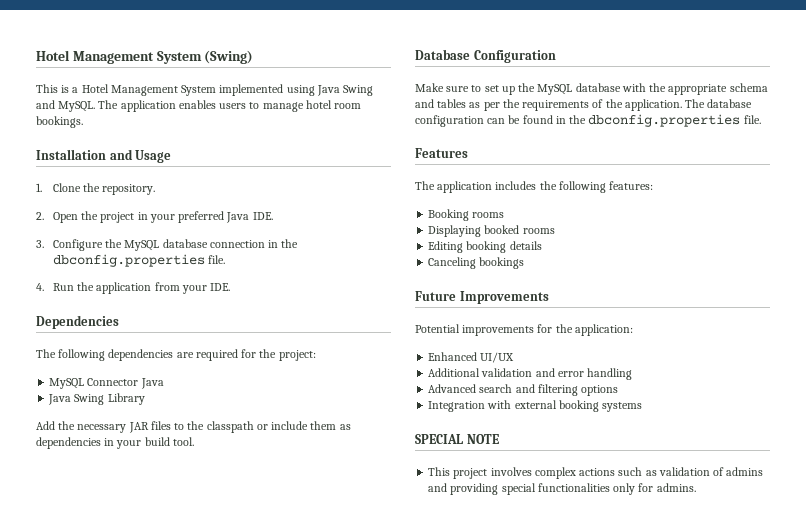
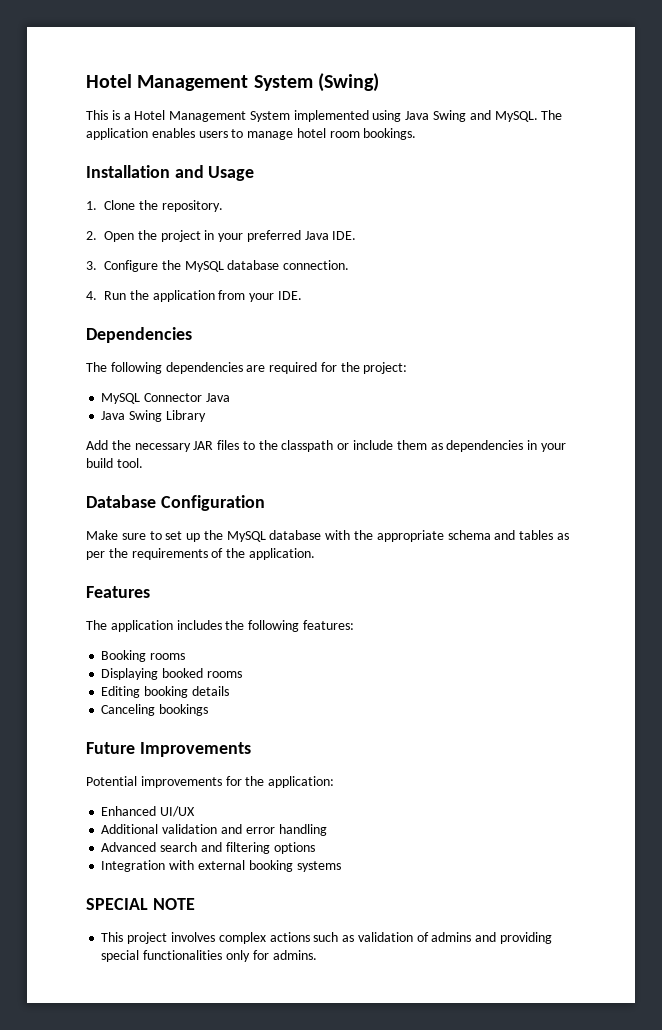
- 3. Configure the MySQL database connection in the dbconfig.properties file.
+ 3. Configure the MySQL database connection.
- The database configuration can be found in the dbconfig.properties file.

